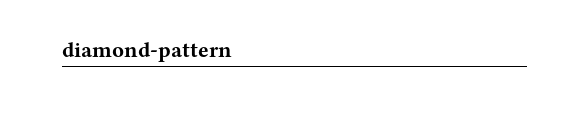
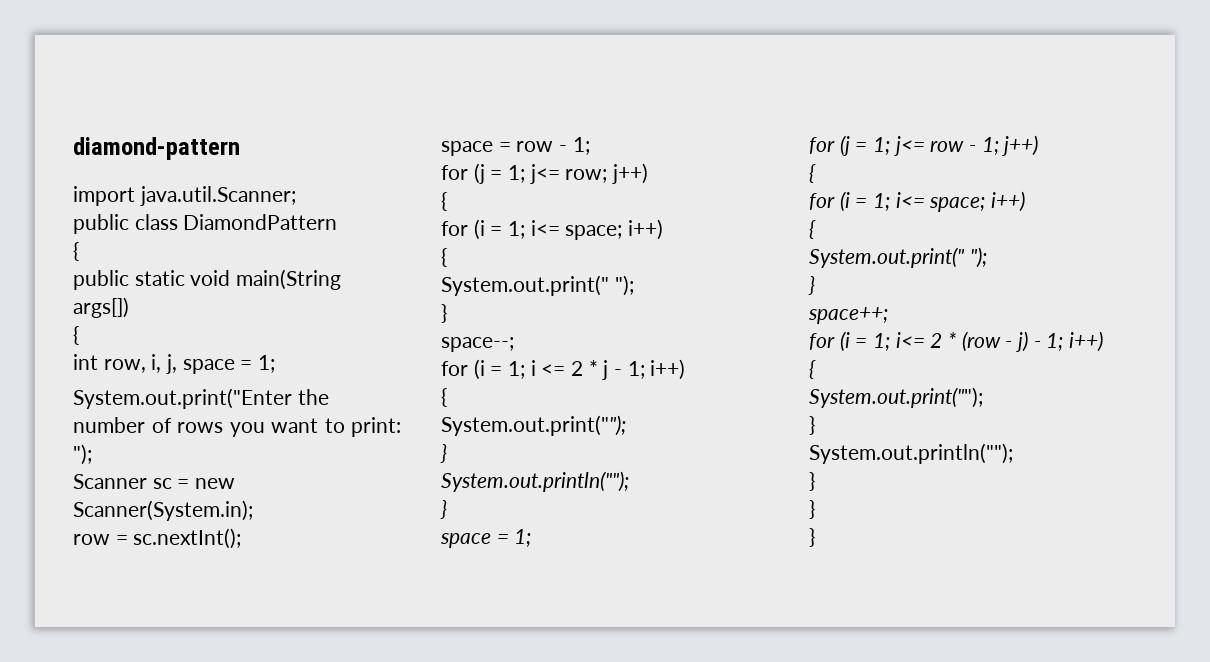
+ import java.util.Scanner;
+ public class DiamondPattern
+ {
+ public static void main(String args[])
+ {
+ int row, i, j, space = 1;
+ System.out.print("Enter the number of rows you want to print: ");
+ Scanner sc = new Scanner(System.in);
+ row = sc.nextInt();
+ space = row - 1;
+ for (j = 1; j<= row; j++)
+ {
+ for (i = 1; i<= space; i++)
+ {
+ System.out.print(" ");
+ }
+ space--;
+ for (i = 1; i <= 2 * j - 1; i++)
+ {
+ System.out.print("");
+ }
+ System.out.println("");
+ }
+ space = 1;
+ for (j = 1; j<= row - 1; j++)
+ {
+ for (i = 1; i<= space; i++)
+ {
+ System.out.print(" ");
+ }
+ space++;
+ for (i = 1; i<= 2 * (row - j) - 1; i++)
+ {
+ System.out.print("");
+ }
+ System.out.println("");
+ }
+ }
+ }

